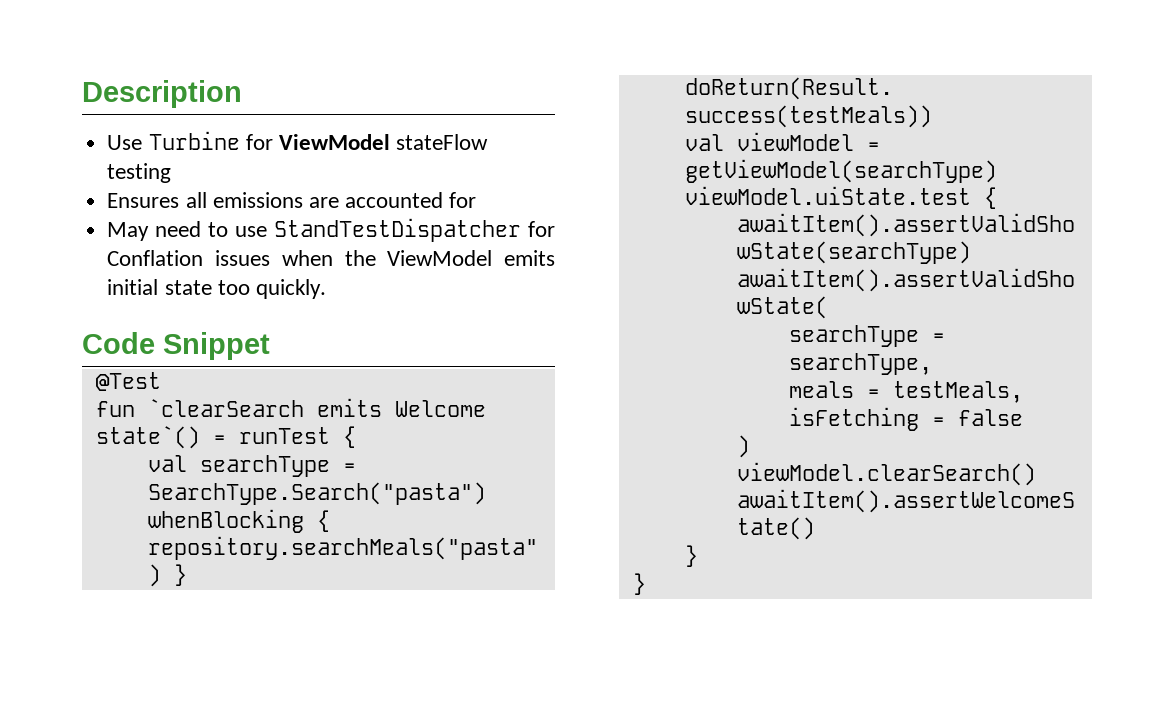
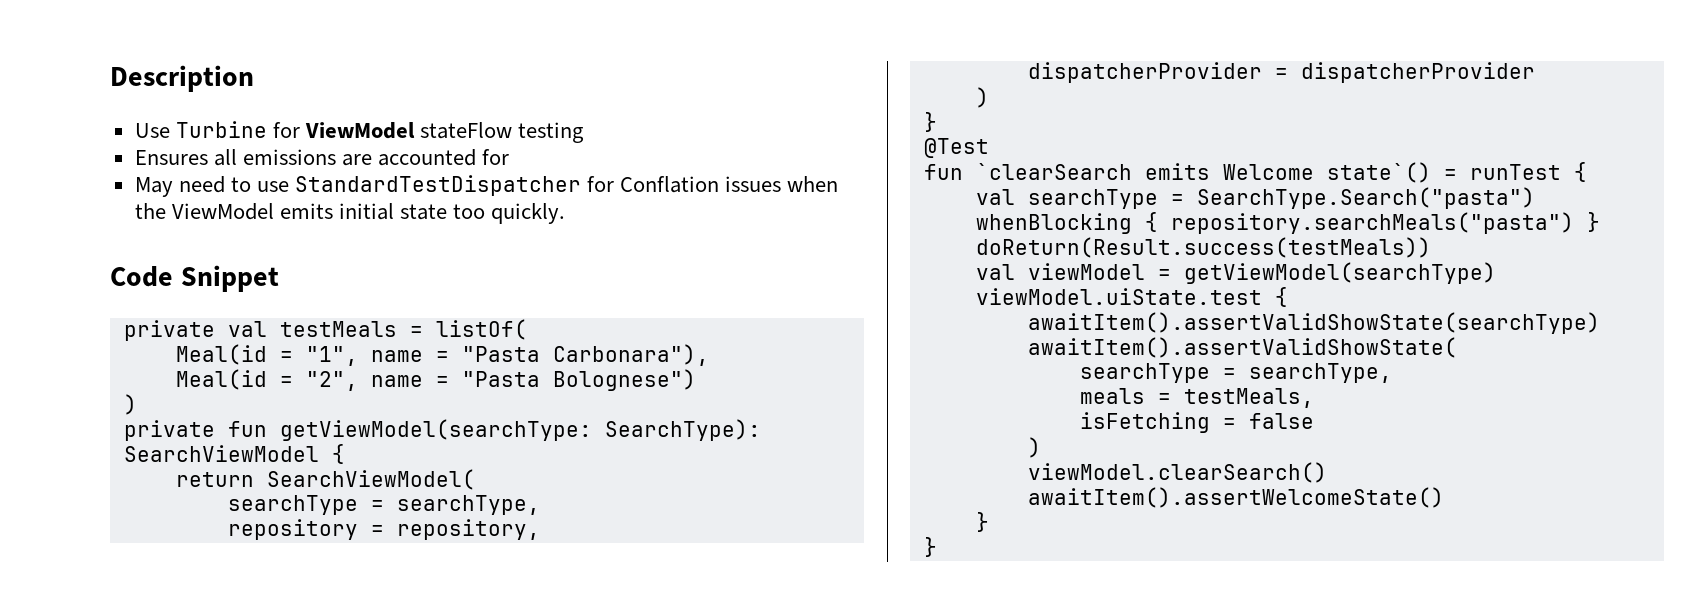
- May need to use StandTestDispatcher for Conflation issues when the ViewModel emits initial state too quickly.
+ May need to use StandardTestDispatcher for Conflation issues when the ViewModel emits initial state too quickly.
+ private val testMeals = listOf(
+ Meal(id = "1", name = "Pasta Carbonara"),
+ Meal(id = "2", name = "Pasta Bolognese")
+ )
+ private fun getViewModel(searchType: SearchType): SearchViewModel {
+ return SearchViewModel(
+ searchType = searchType,
+ repository = repository,
+ dispatcherProvider = dispatcherProvider
+ )
+ }

